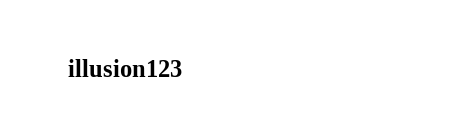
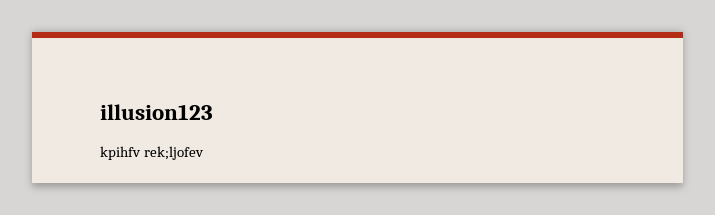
+ kpihfv rek;ljofev

